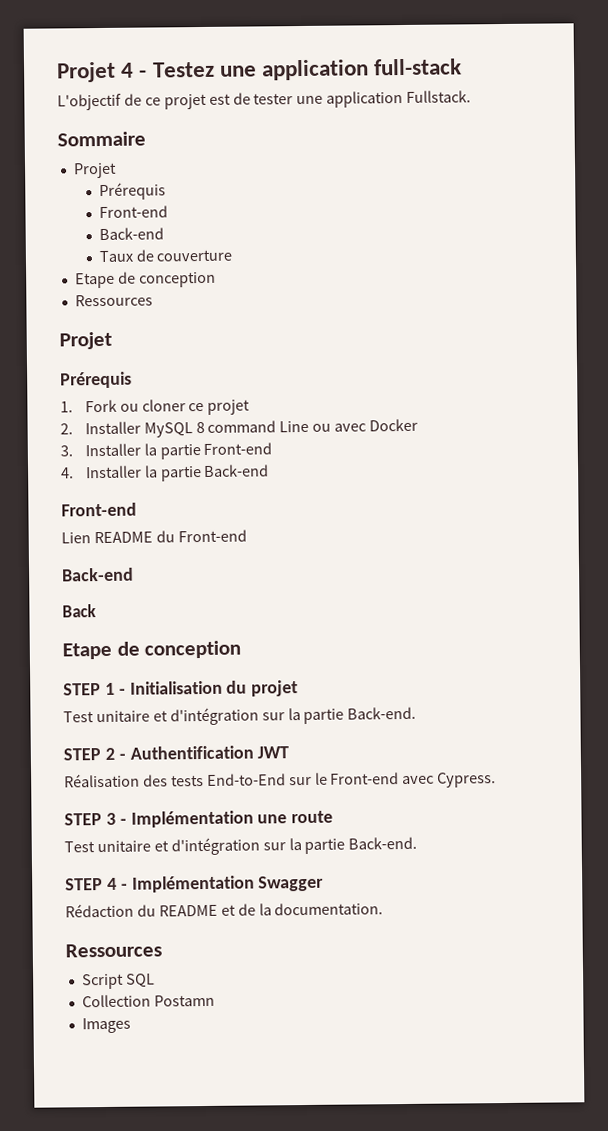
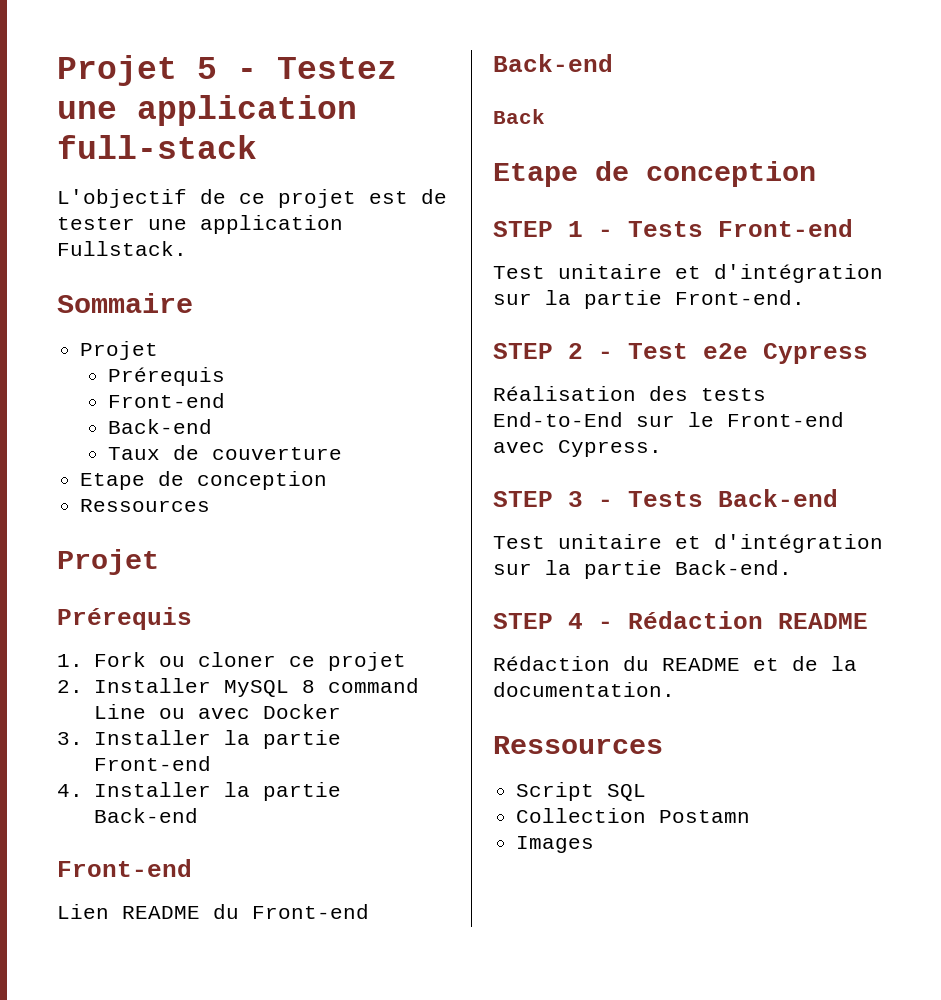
- Projet 4 - Testez une application full-stack
+ Projet 5 - Testez une application full-stack
- STEP 1 - Initialisation du projet
- Test unitaire et d'intégration sur la partie Back-end.
+ STEP 1 - Tests Front-end
+ Test unitaire et d'intégration sur la partie Front-end.
- STEP 2 - Authentification JWT
+ STEP 2 - Test e2e Cypress
- STEP 3 - Implémentation une route
+ STEP 3 - Tests Back-end
- STEP 4 - Implémentation Swagger
+ STEP 4 - Rédaction README

